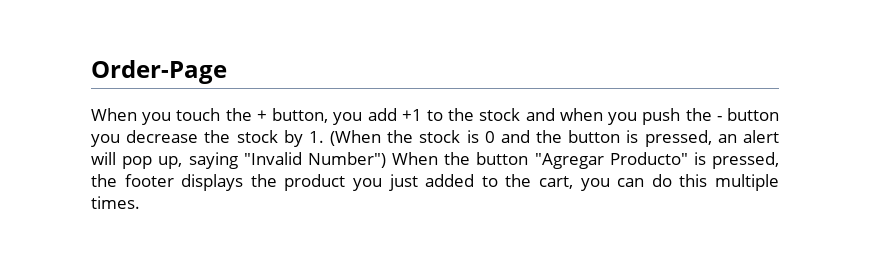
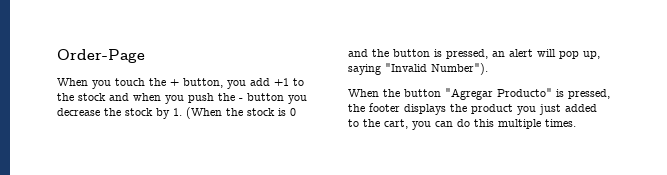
- When you touch the + button, you add +1 to the stock and when you push the - button you decrease the stock by 1. (When the stock is 0 and the button is pressed, an alert will pop up, saying "Invalid Number") When the button "Agregar Producto" is pressed, the footer displays the product you just added to the cart, you can do this multiple times.
+ When you touch the + button, you add +1 to the stock and when you push the - button you decrease the stock by 1. (When the stock is 0 and the button is pressed, an alert will pop up, saying "Invalid Number").
+ When the button "Agregar Producto" is pressed, the footer displays the product you just added to the cart, you can do this multiple times.

